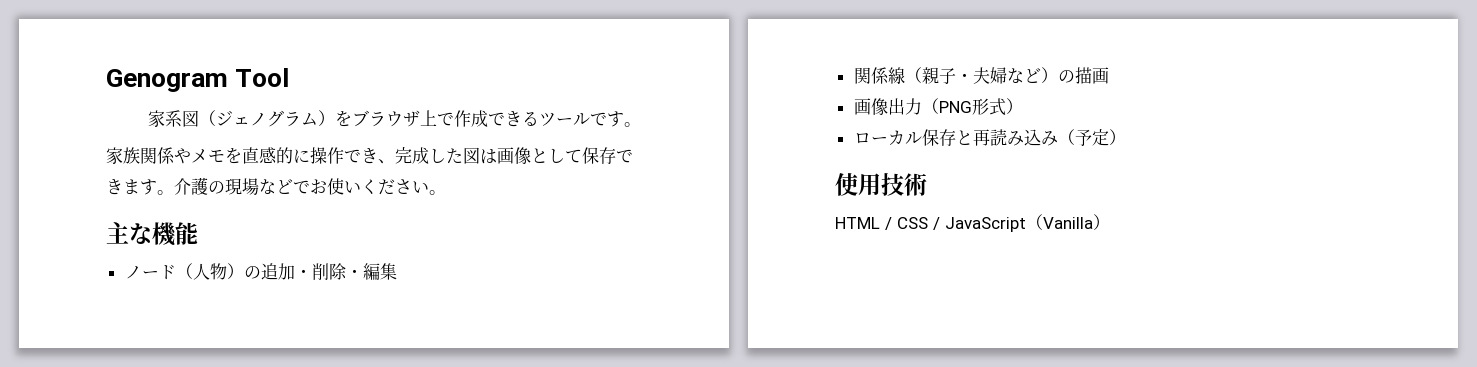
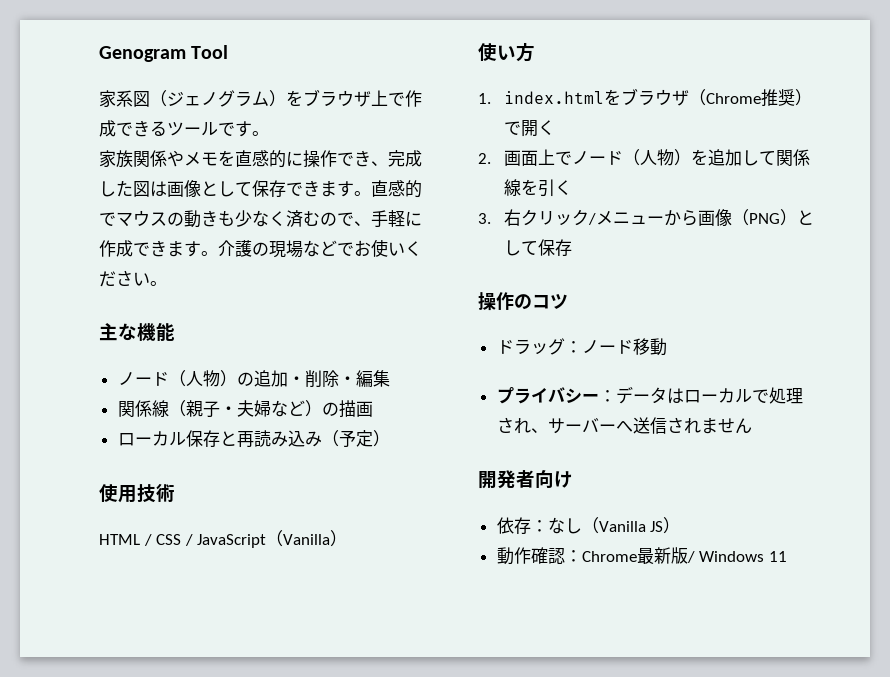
+ 直感的でマウスの動きも少なく済むので、手軽に作成できます。
- 画像出力（PNG形式）
+ 使い方
+ 1. index.htmlをブラウザ（Chrome推奨）で開く
+ 2.画面上でノード（人物）を追加して関係線を引く
+ 3.右クリック/メニューから画像（PNG）として保存
+ 操作のコツ
+ ドラッグ：ノード移動
+ プライバシー：データはローカルで処理され、サーバーへ送信されません
+ 開発者向け
+ 依存：なし（Vanilla JS）
+ 動作確認：Chrome最新版/ Windows 11

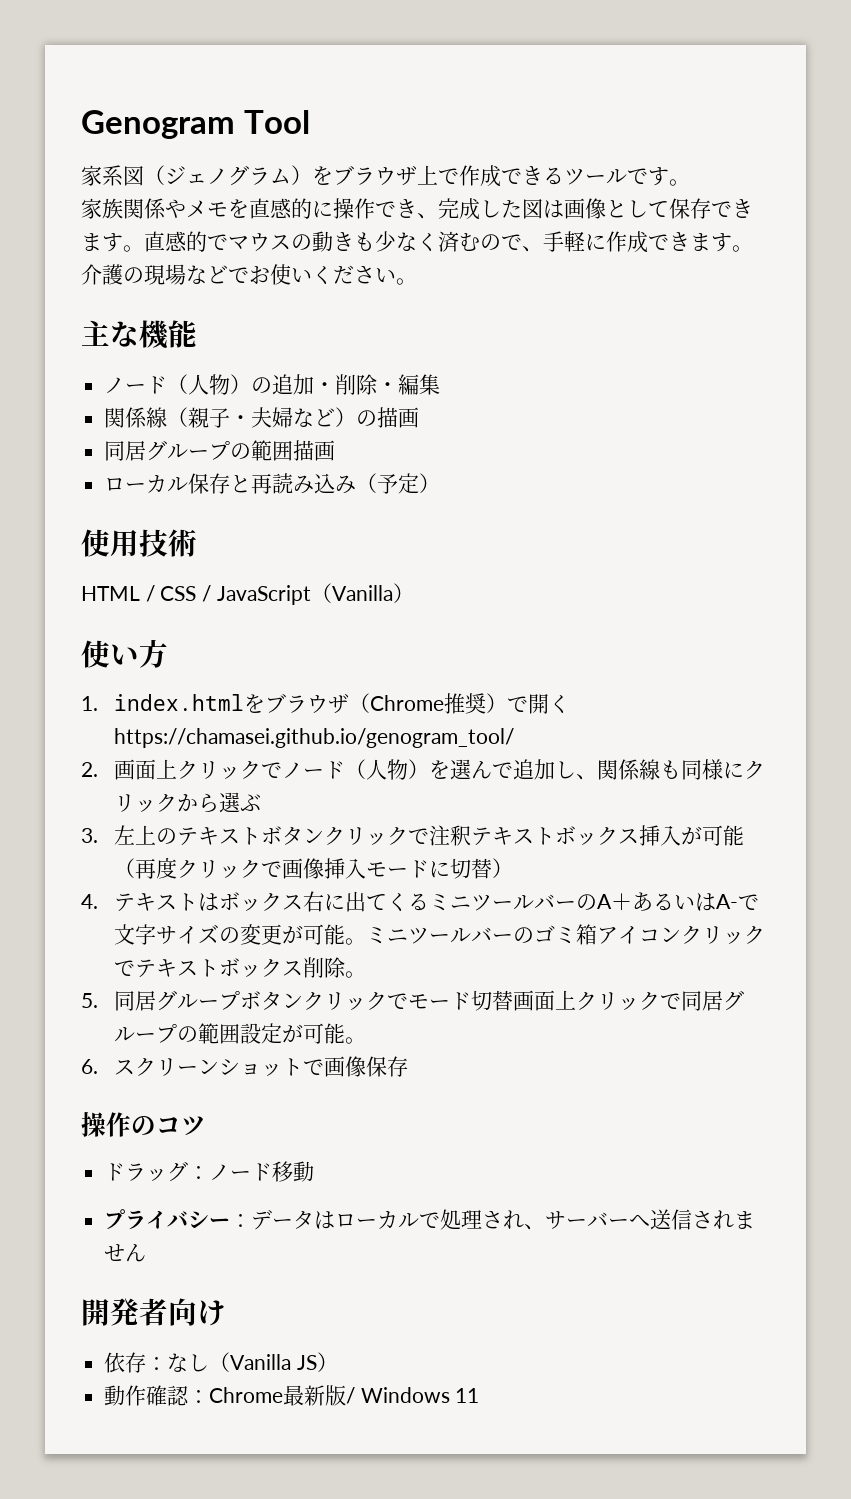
+ 同居グループの範囲描画
- 1. index.htmlをブラウザ（Chrome推奨）で開く
+ 1. index.htmlをブラウザ（Chrome推奨）で開くhttps://chamasei.github.io/genogram_tool/
- 2.画面上でノード（人物）を追加して関係線を引く
- 3.右クリック/メニューから画像（PNG）として保存
+ 2.画面上クリックでノード（人物）を選んで追加し、関係線も同様にクリックから選ぶ
+ 3.左上のテキストボタンクリックで注釈テキストボックス挿入が可能（再度クリックで画像挿入モードに切替）
+ 4.テキストはボックス右に出てくるミニツールバーのA＋あるいはA-で文字サイズの変更が可能。ミニツールバーのゴミ箱アイコンクリックでテキストボックス削除。
+ 5.同居グループボタンクリックでモード切替画面上クリックで同居グループの範囲設定が可能。
+ 6.スクリーンショットで画像保存

